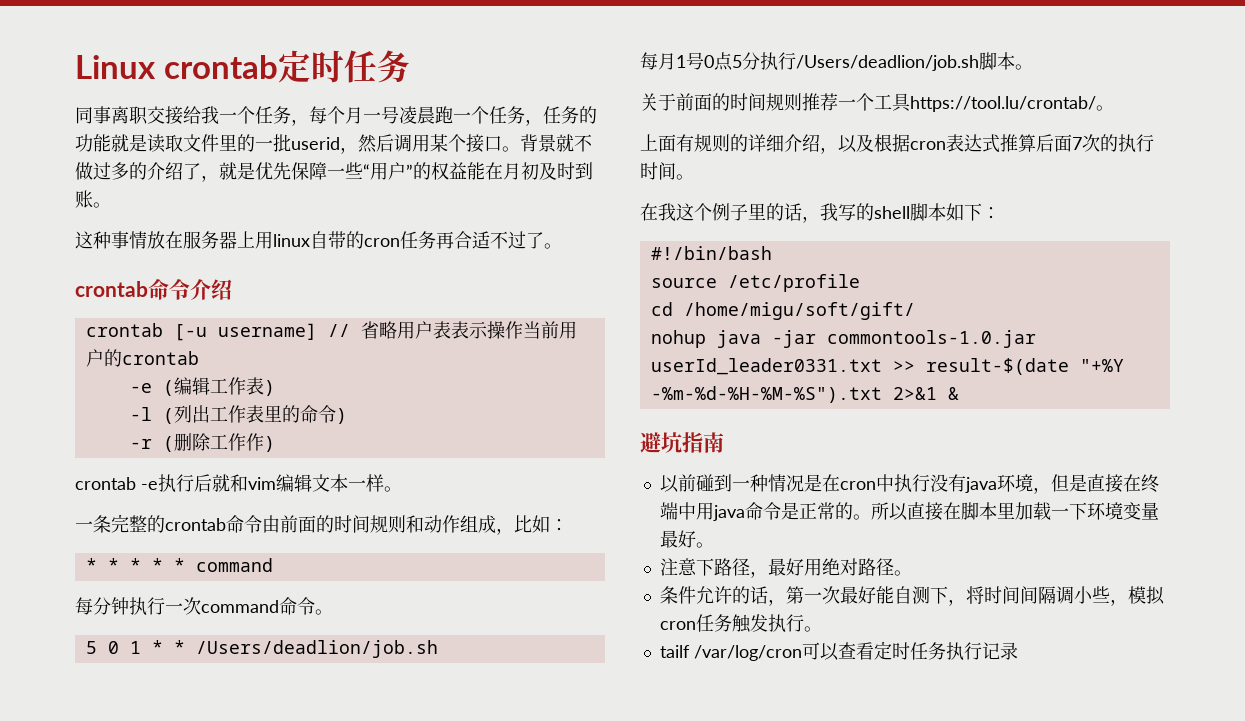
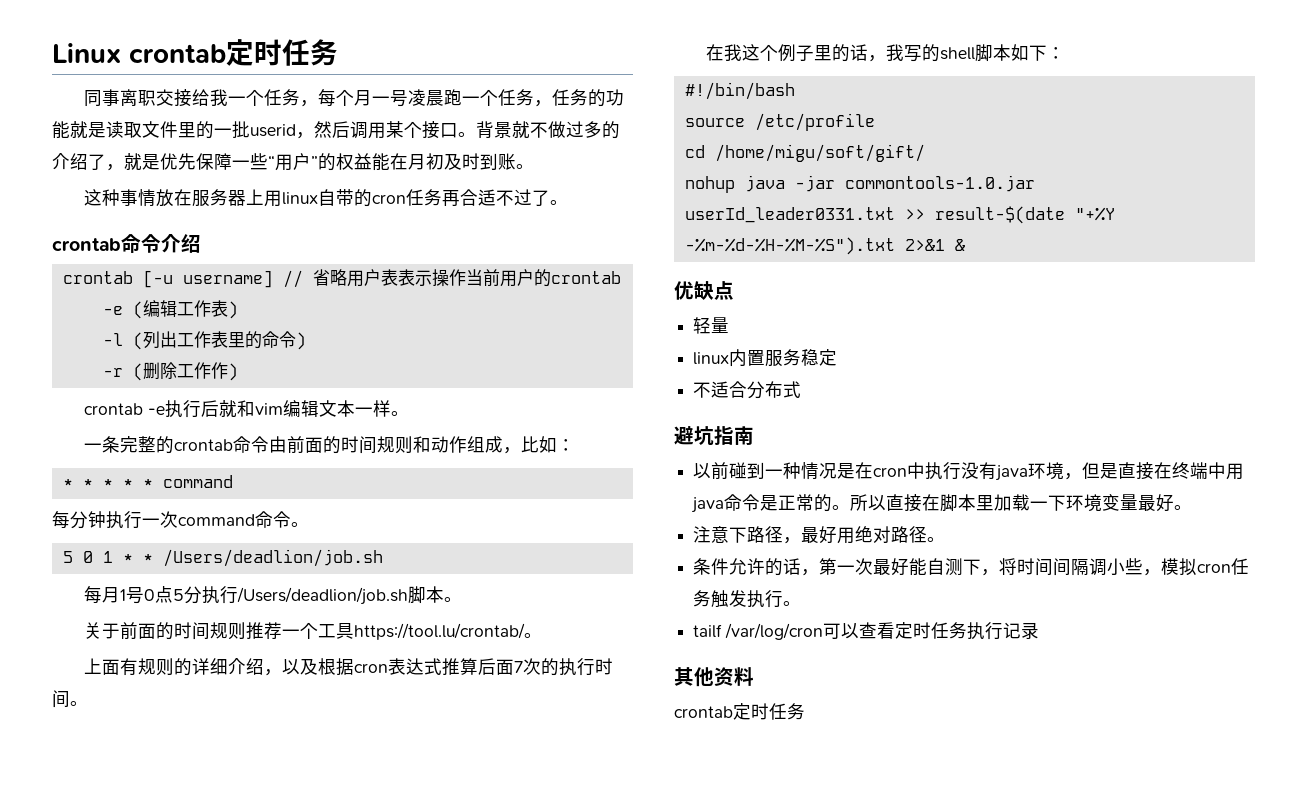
+ 优缺点
+ 轻量
+ linux内置服务稳定
+ 不适合分布式
+ 其他资料
+ crontab定时任务

